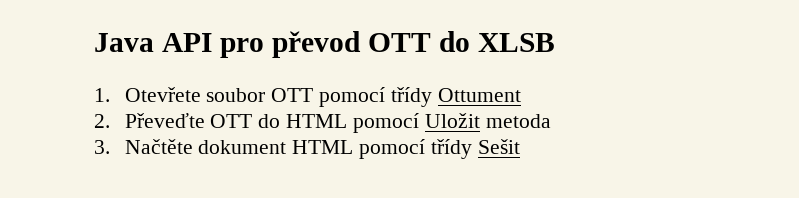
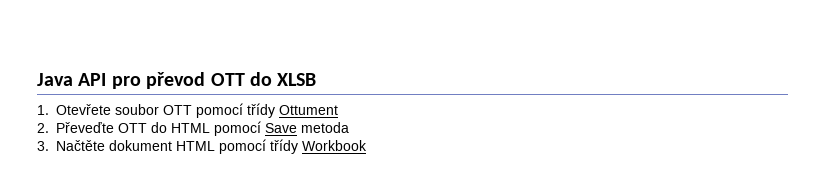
- 2. Převeďte OTT do HTML pomocí Uložit metoda
+ 2. Převeďte OTT do HTML pomocí Save metoda
- 3. Načtěte dokument HTML pomocí třídy Sešit
+ 3. Načtěte dokument HTML pomocí třídy Workbook

